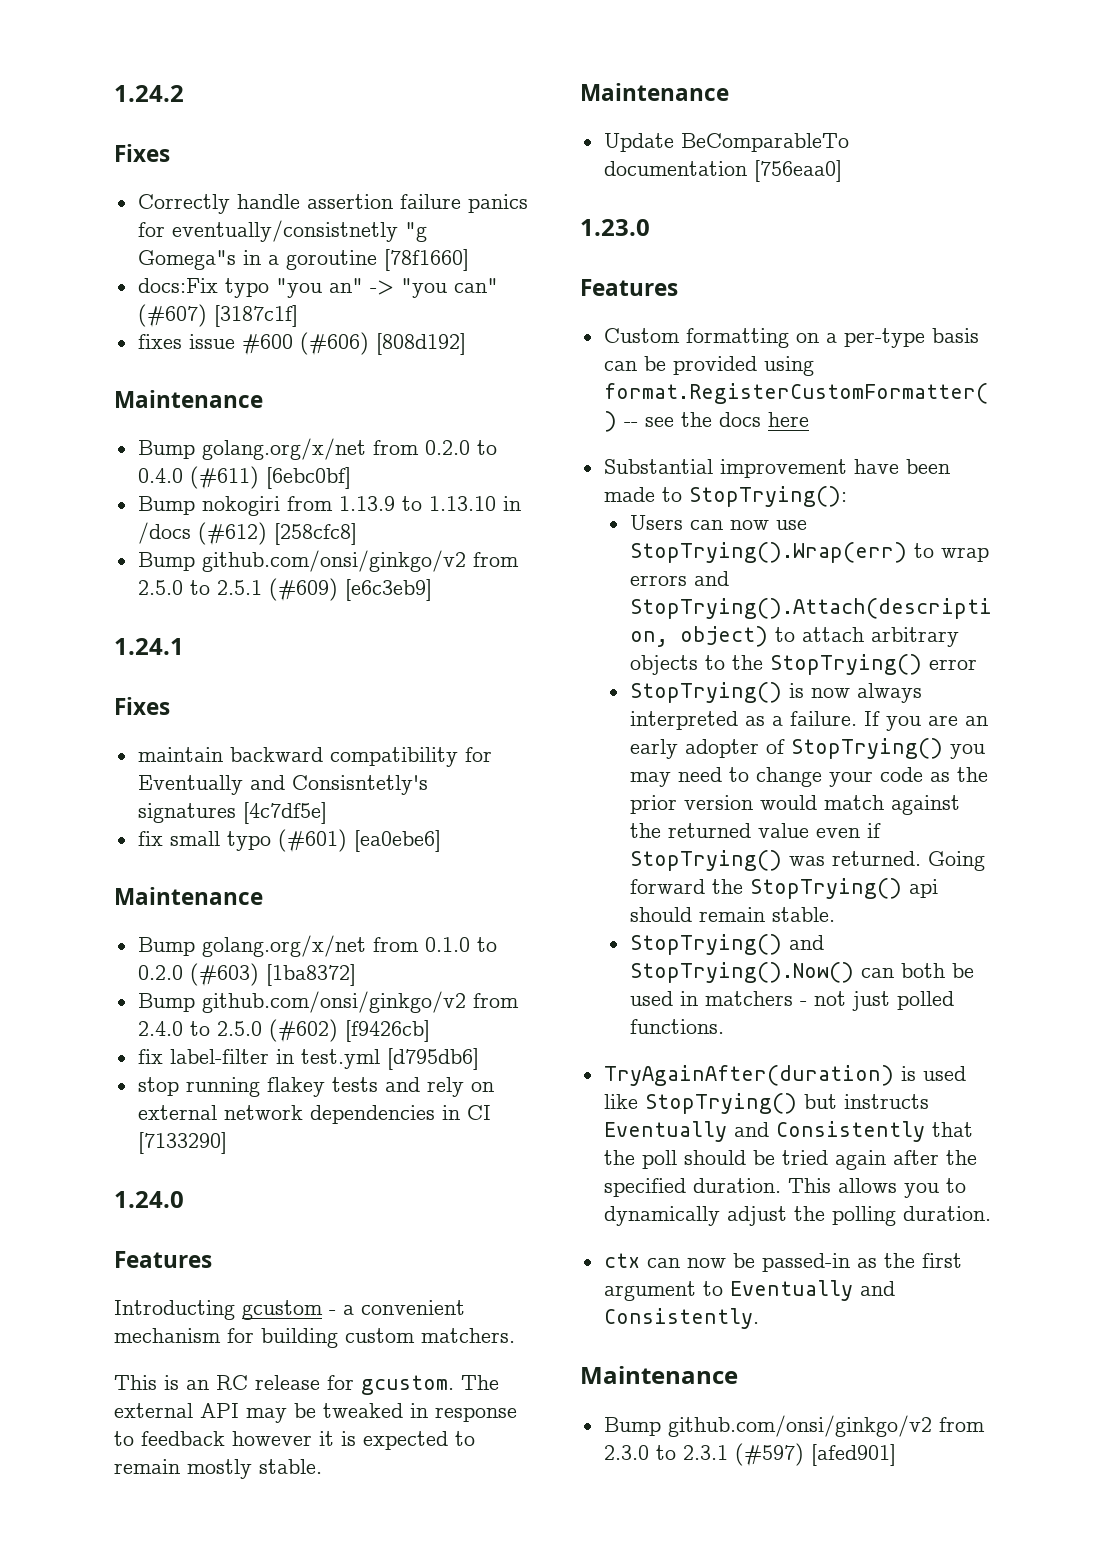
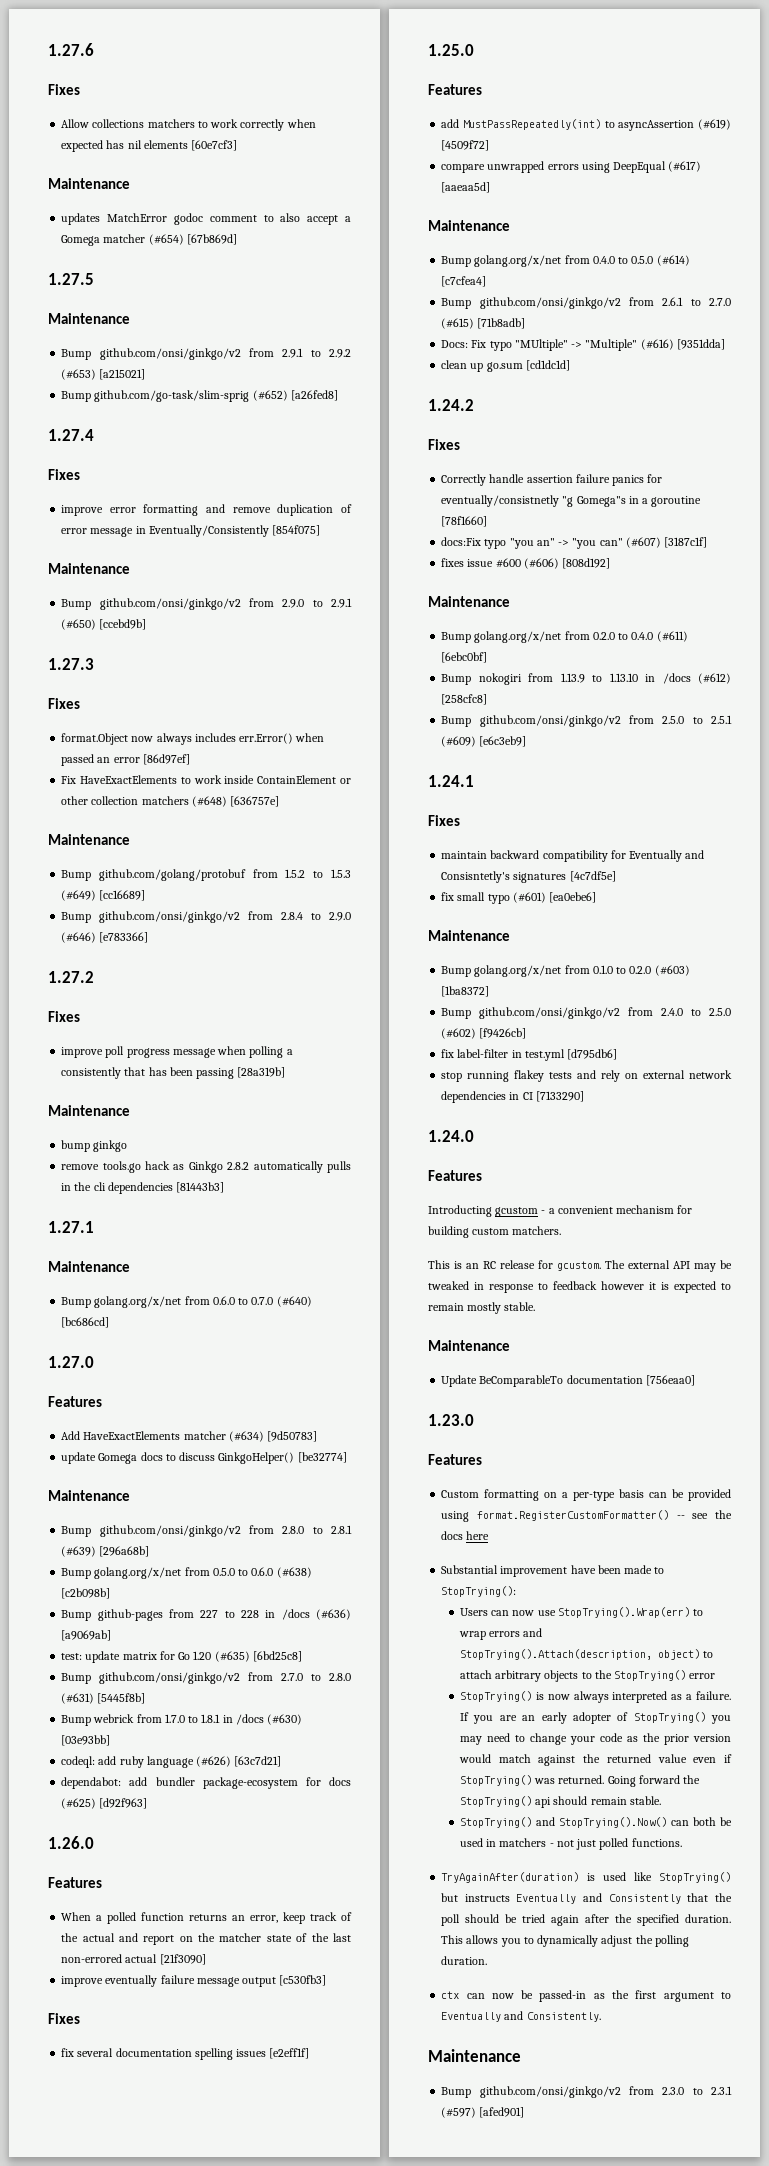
+ 1.27.6
+ Fixes
+ Allow collections matchers to work correctly when expected has nil elements [60e7cf3]
+ Maintenance
+ updates MatchError godoc comment to also accept a Gomega matcher (#654) [67b869d]
+ 1.27.5
+ Maintenance
+ Bump github.com/onsi/ginkgo/v2 from 2.9.1 to 2.9.2 (#653) [a215021]
+ Bump github.com/go-task/slim-sprig (#652) [a26fed8]
+ 1.27.4
+ Fixes
+ improve error formatting and remove duplication of error message in Eventually/Consistently [854f075]
+ Maintenance
+ Bump github.com/onsi/ginkgo/v2 from 2.9.0 to 2.9.1 (#650) [ccebd9b]
+ 1.27.3
+ Fixes
+ format.Object now always includes err.Error() when passed an error [86d97ef]
+ Fix HaveExactElements to work inside ContainElement or other collection matchers (#648) [636757e]
+ Maintenance
+ Bump github.com/golang/protobuf from 1.5.2 to 1.5.3 (#649) [cc16689]
+ Bump github.com/onsi/ginkgo/v2 from 2.8.4 to 2.9.0 (#646) [e783366]
+ 1.27.2
+ Fixes
+ improve poll progress message when polling a consistently that has been passing [28a319b]
+ Maintenance
+ bump ginkgo
+ remove tools.go hack as Ginkgo 2.8.2 automatically pulls in the cli dependencies [81443b3]
+ 1.27.1
+ Maintenance
+ Bump golang.org/x/net from 0.6.0 to 0.7.0 (#640) [bc686cd]
+ 1.27.0
+ Features
+ Add HaveExactElements matcher (#634) [9d50783]
+ update Gomega docs to discuss GinkgoHelper() [be32774]
+ Maintenance
+ Bump github.com/onsi/ginkgo/v2 from 2.8.0 to 2.8.1 (#639) [296a68b]
+ Bump golang.org/x/net from 0.5.0 to 0.6.0 (#638) [c2b098b]
+ Bump github-pages from 227 to 228 in /docs (#636) [a9069ab]
+ test: update matrix for Go 1.20 (#635) [6bd25c8]
+ Bump github.com/onsi/ginkgo/v2 from 2.7.0 to 2.8.0 (#631) [5445f8b]
+ Bump webrick from 1.7.0 to 1.8.1 in /docs (#630) [03e93bb]
+ codeql: add ruby language (#626) [63c7d21]
+ dependabot: add bundler package-ecosystem for docs (#625) [d92f963]
+ 1.26.0
+ Features
+ When a polled function returns an error, keep track of the actual and report on the matcher state of the last non-errored actual [21f3090]
+ improve eventually failure message output [c530fb3]
+ Fixes
+ fix several documentation spelling issues [e2eff1f]
+ 1.25.0
+ Features
+ add MustPassRepeatedly(int) to asyncAssertion (#619) [4509f72]
+ compare unwrapped errors using DeepEqual (#617) [aaeaa5d]
+ Maintenance
+ Bump golang.org/x/net from 0.4.0 to 0.5.0 (#614) [c7cfea4]
+ Bump github.com/onsi/ginkgo/v2 from 2.6.1 to 2.7.0 (#615) [71b8adb]
+ Docs: Fix typo "MUltiple" -> "Multiple" (#616) [9351dda]
+ clean up go.sum [cd1dc1d]

